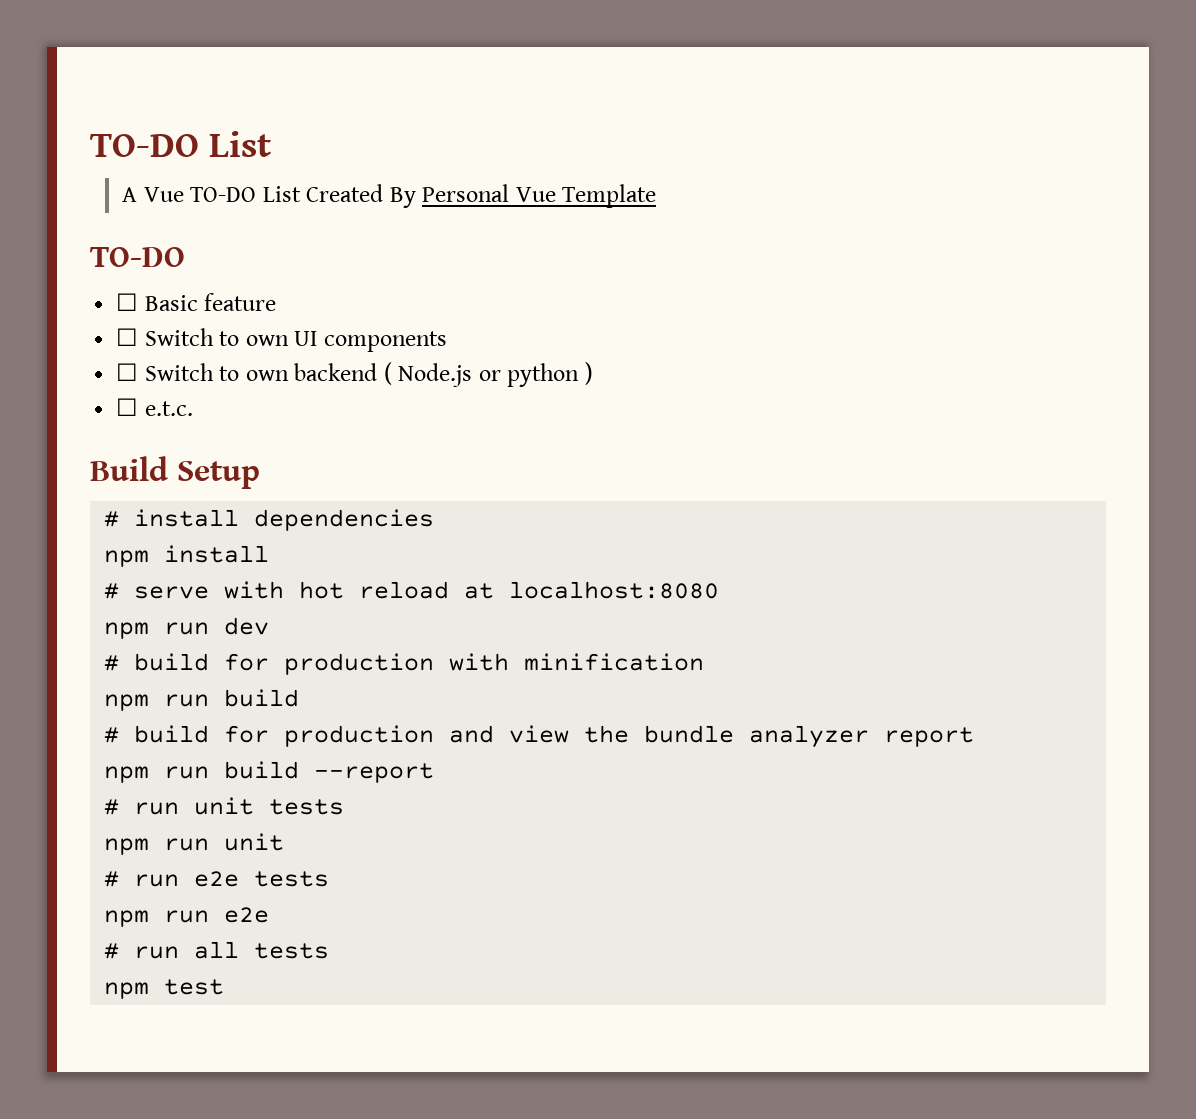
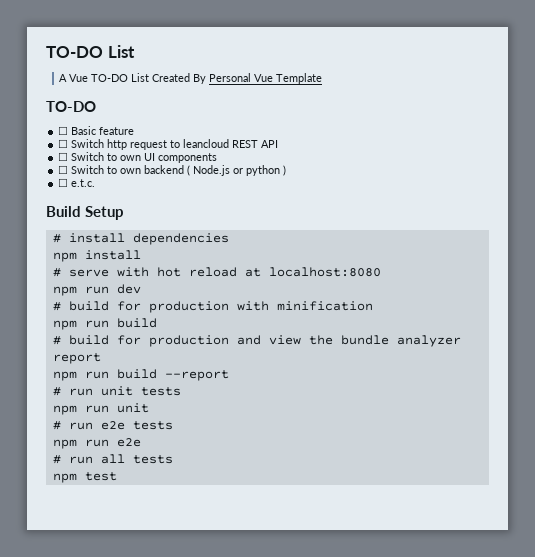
+ ☐ Switch http request to leancloud REST API

